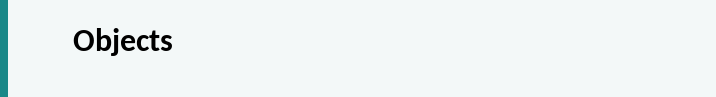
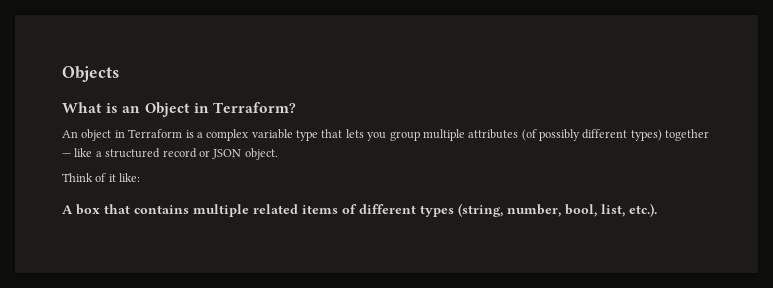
+ What is an Object in Terraform?
+ An object in Terraform is a complex variable type that lets you group multiple attributes (of possibly different types) together — like a structured record or JSON object.
+ Think of it like:
+ A box that contains multiple related items of different types (string, number, bool, list, etc.).

